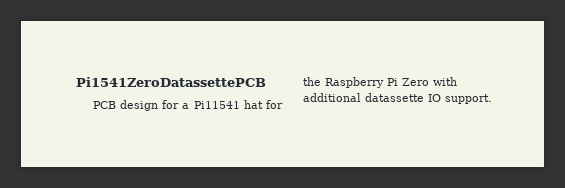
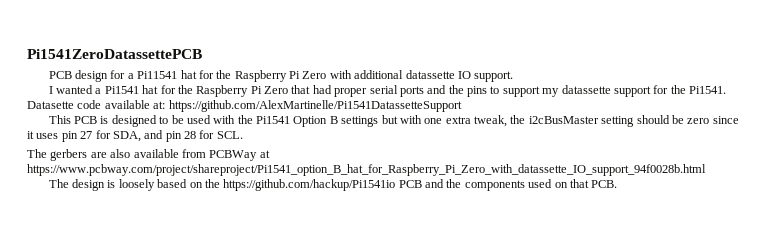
+ I wanted a Pi1541 hat for the Raspberry Pi Zero that had proper serial ports and the pins to support my datassette support for the Pi1541. Datasette code available at: https://github.com/AlexMartinelle/Pi1541DatassetteSupport
+ This PCB is designed to be used with the Pi1541 Option B settings but with one extra tweak, the i2cBusMaster setting should be zero since it uses pin 27 for SDA, and pin 28 for SCL.
+ The gerbers are also available from PCBWay at https://www.pcbway.com/project/shareproject/Pi1541_option_B_hat_for_Raspberry_Pi_Zero_with_datassette_IO_support_94f0028b.html
+ The design is loosely based on the https://github.com/hackup/Pi1541io PCB and the components used on that PCB.

